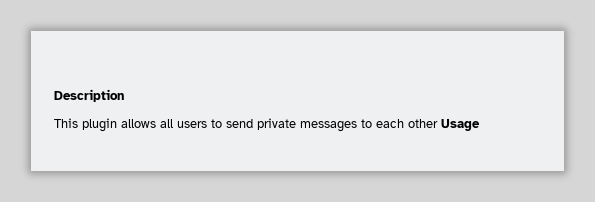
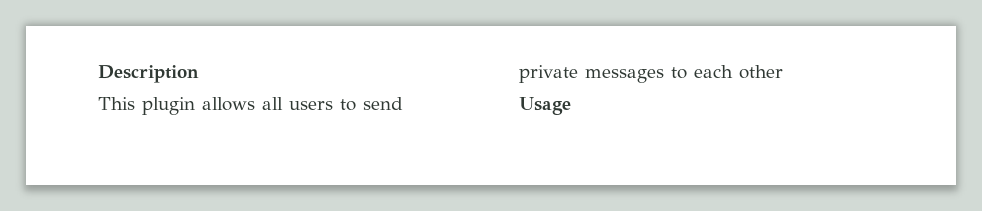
- This plugin allows all users to send private messages to each other Usage
+ This plugin allows all users to send private messages to each other
+ Usage

